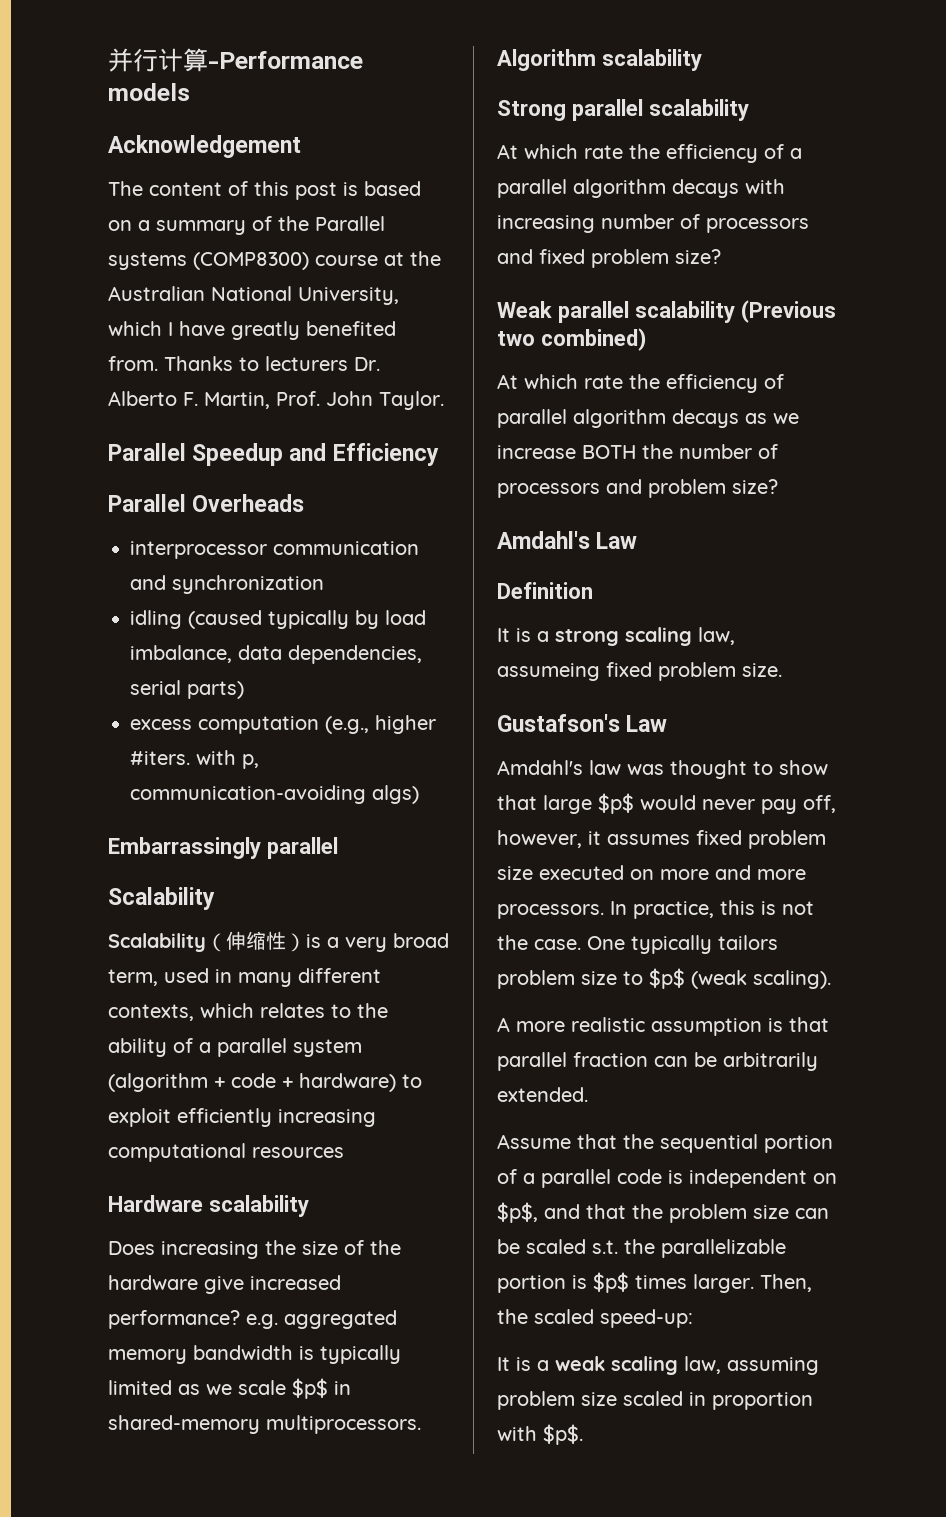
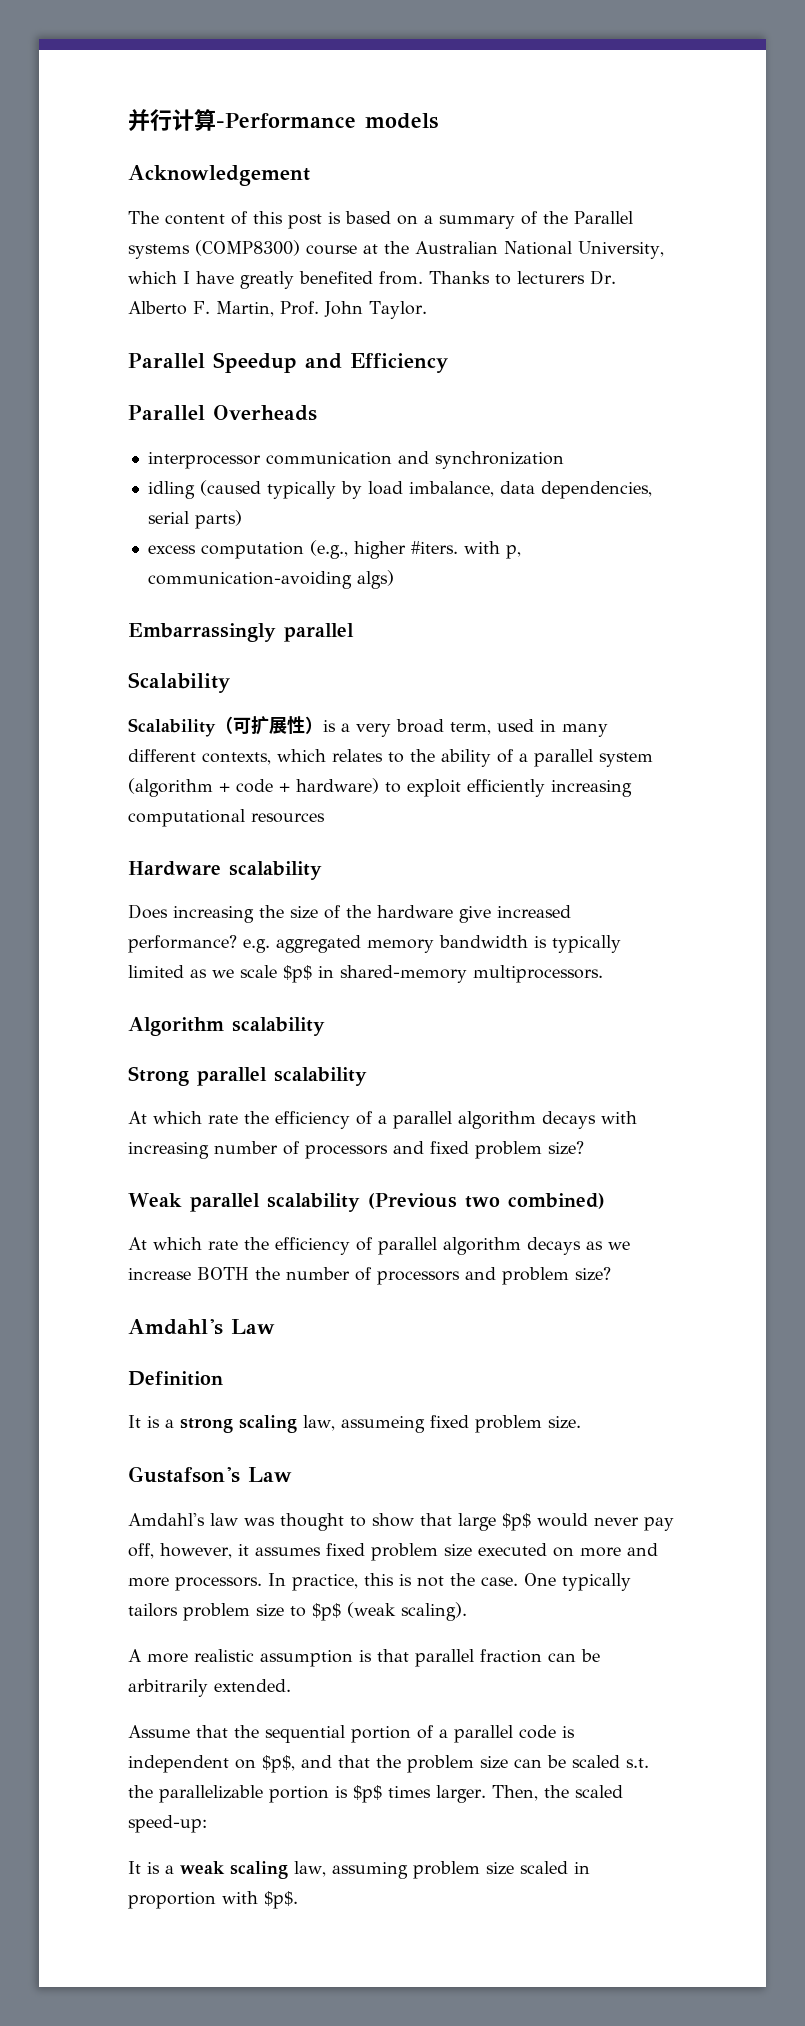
- Scalability（伸缩性）is a very broad term, used in many different contexts, which relates to the ability of a parallel system (algorithm + code + hardware) to exploit efficiently increasing computational resources
+ Scalability（可扩展性）is a very broad term, used in many different contexts, which relates to the ability of a parallel system (algorithm + code + hardware) to exploit efficiently increasing computational resources

